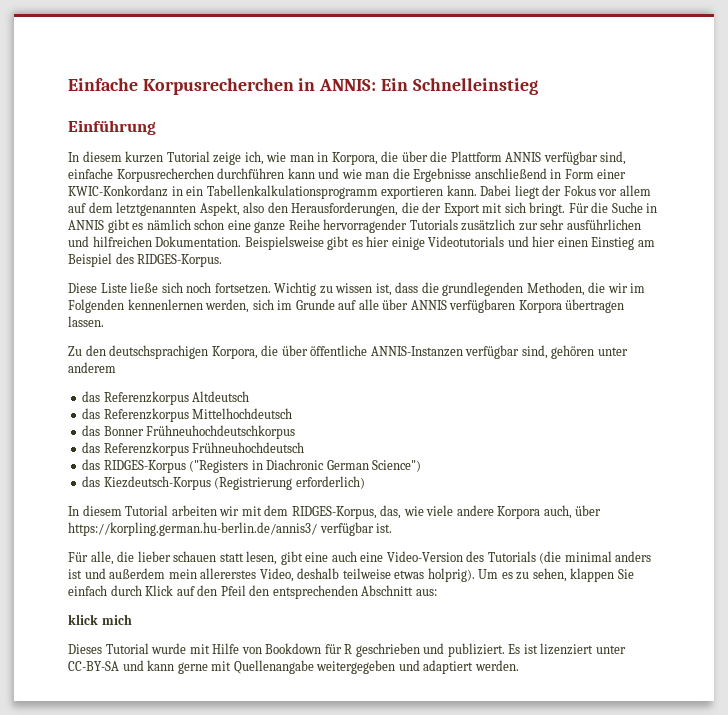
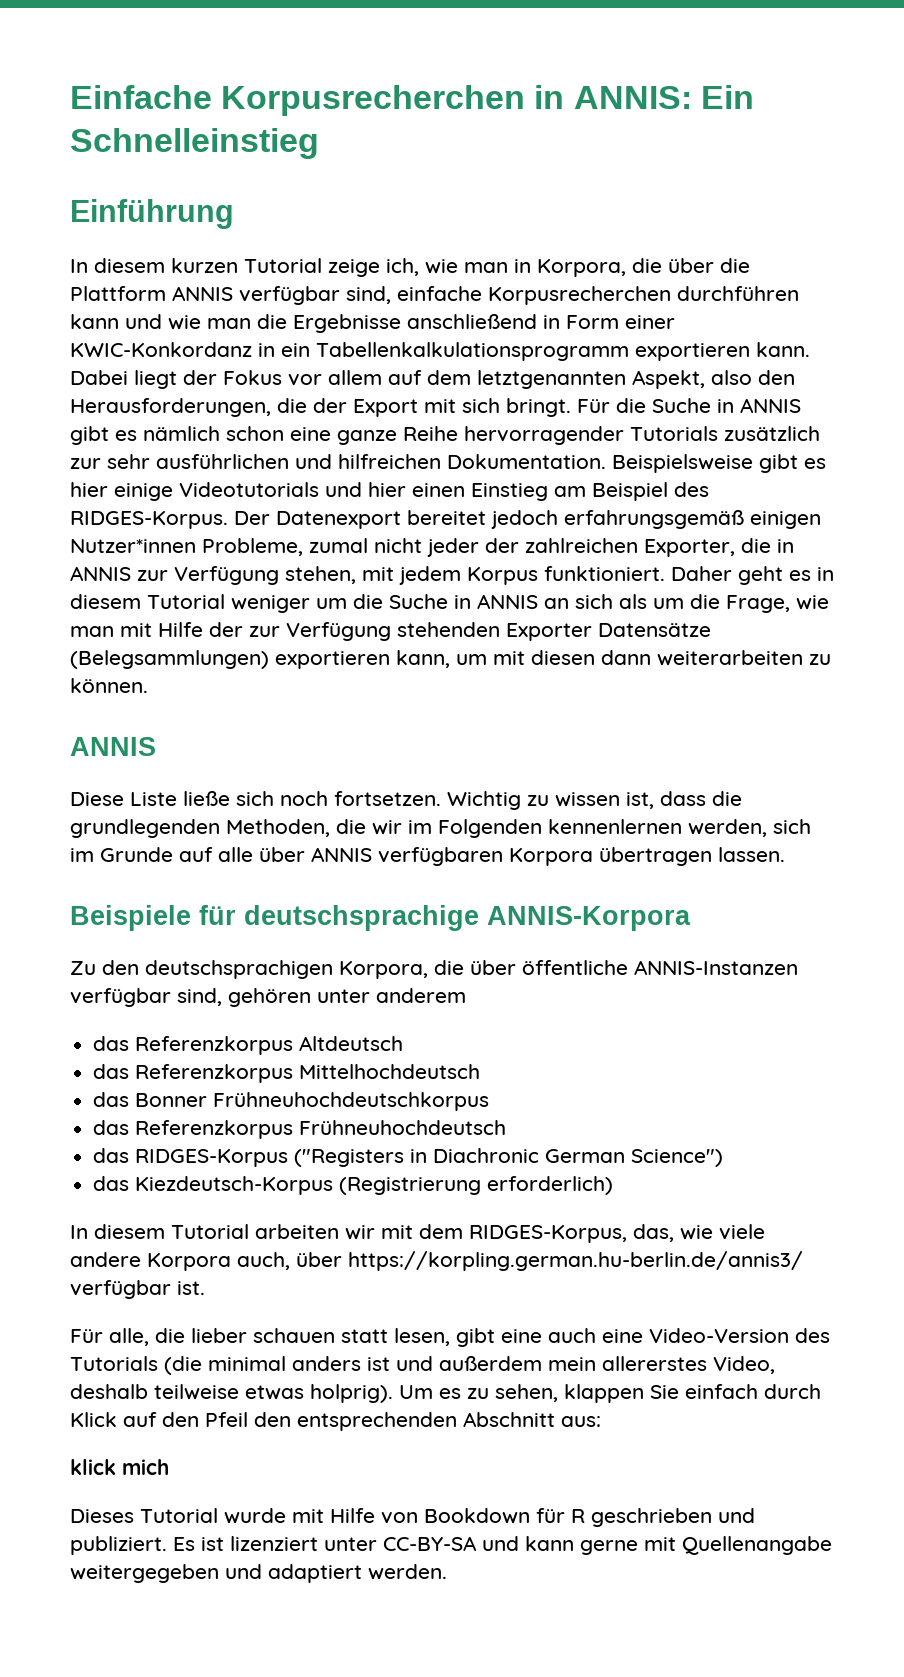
+ Der Datenexport bereitet jedoch erfahrungsgemäß einigen Nutzer*innen Probleme, zumal nicht jeder der zahlreichen Exporter, die in ANNIS zur Verfügung stehen, mit jedem Korpus funktioniert. Daher geht es in diesem Tutorial weniger um die Suche in ANNIS an sich als um die Frage, wie man mit Hilfe der zur Verfügung stehenden Exporter Datensätze (Belegsammlungen) exportieren kann, um mit diesen dann weiterarbeiten zu können.
+ ANNIS
+ Beispiele für deutschsprachige ANNIS-Korpora

